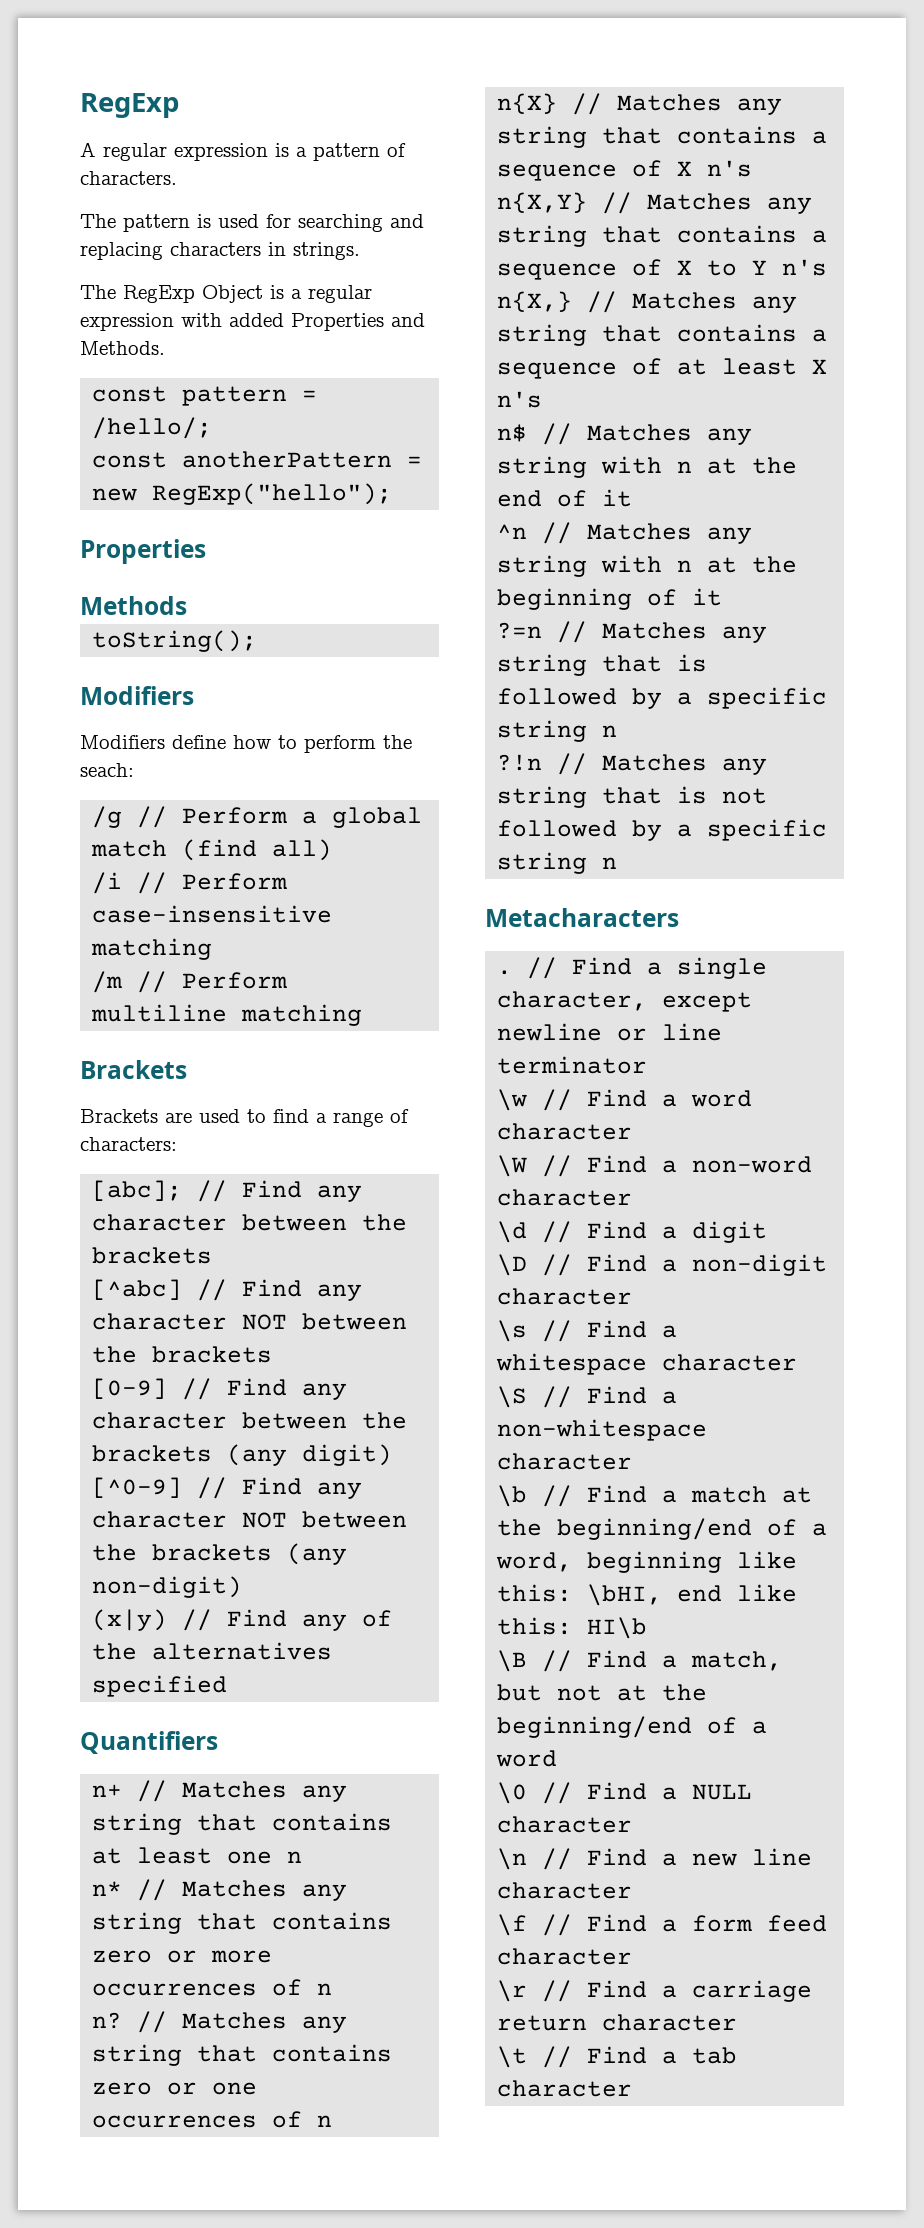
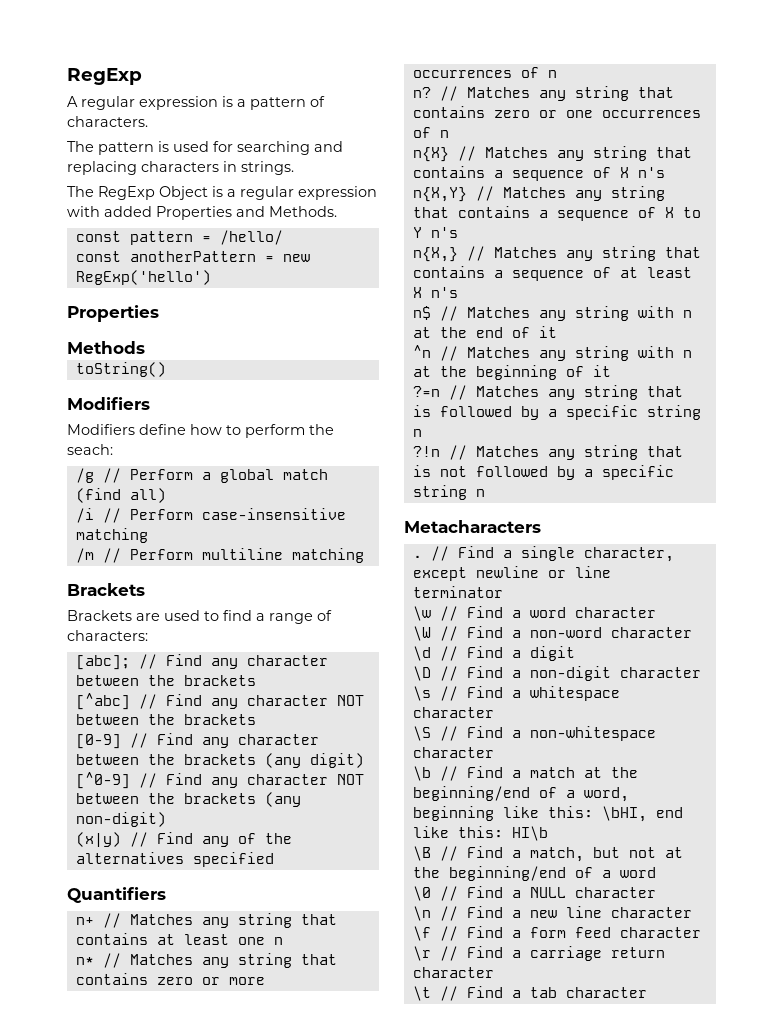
- const pattern = /hello/;
+ const pattern = /hello/
- const anotherPattern = new RegExp("hello");
+ const anotherPattern = new RegExp('hello')
- toString();
+ toString()

